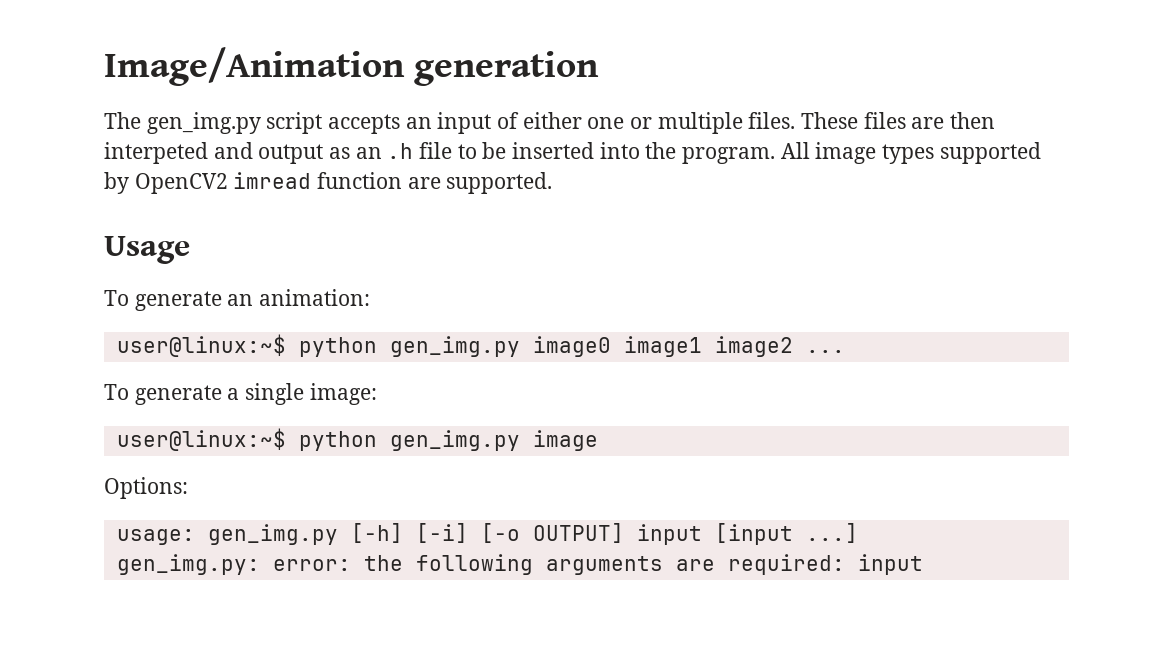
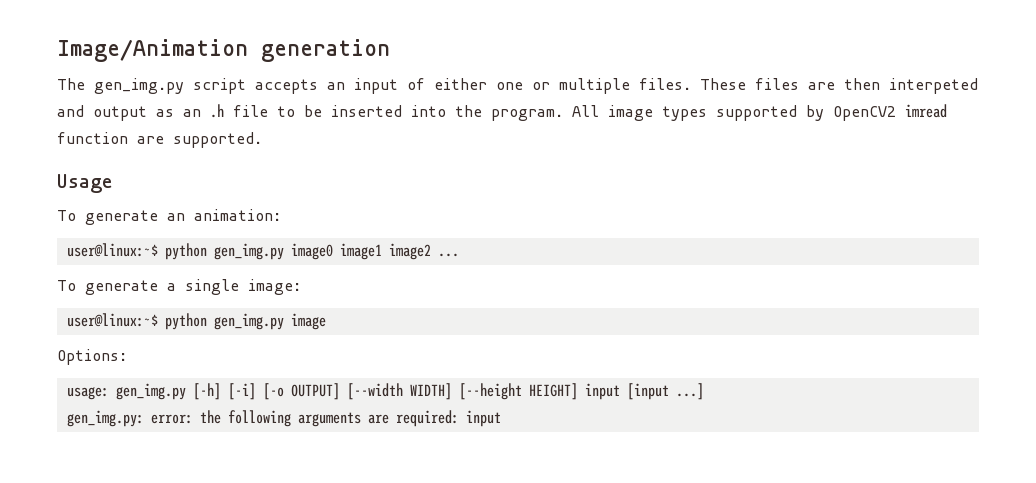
- usage: gen_img.py [-h] [-i] [-o OUTPUT] input [input ...]
+ usage: gen_img.py [-h] [-i] [-o OUTPUT] [--width WIDTH] [--height HEIGHT] input [input ...]

